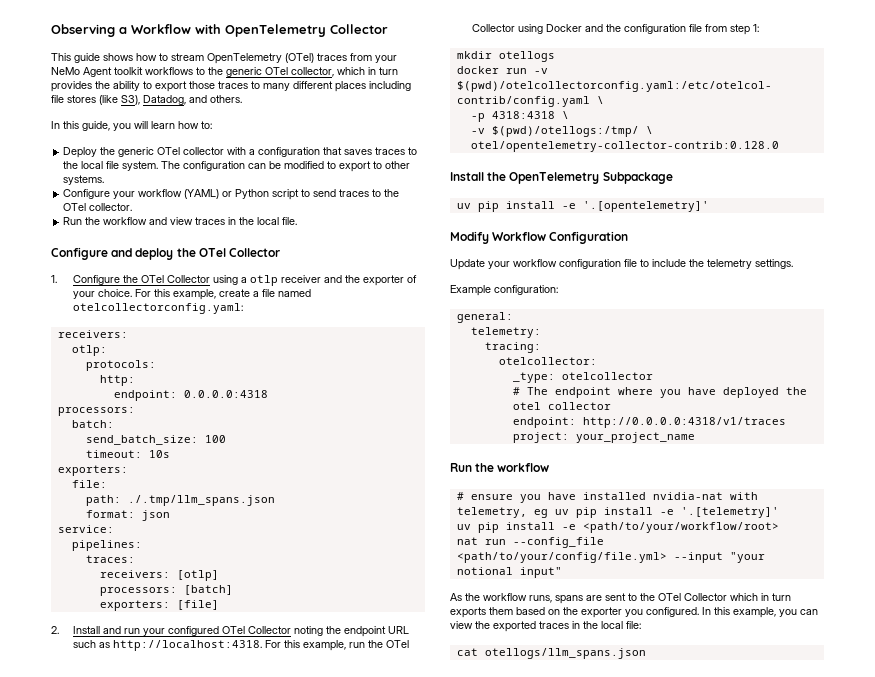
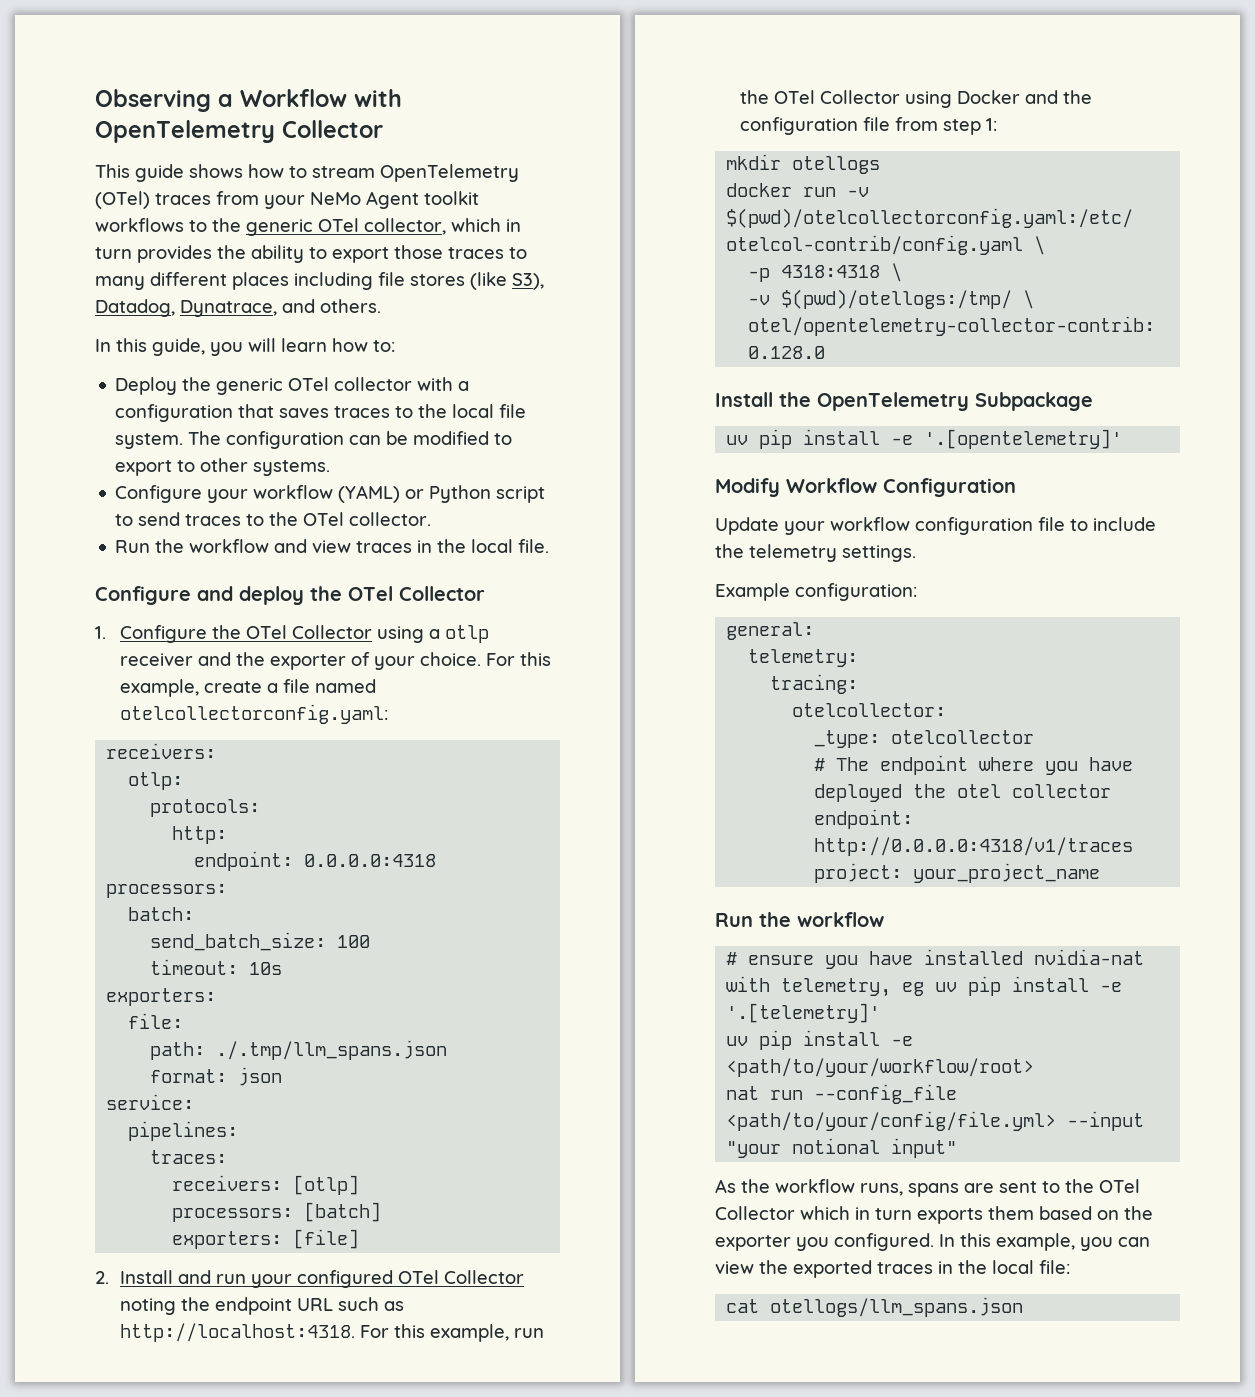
- This guide shows how to stream OpenTelemetry (OTel) traces from your NeMo Agent toolkit workflows to the generic OTel collector, which in turn provides the ability to export those traces to many different places including file stores (like S3), Datadog, and others.
+ This guide shows how to stream OpenTelemetry (OTel) traces from your NeMo Agent toolkit workflows to the generic OTel collector, which in turn provides the ability to export those traces to many different places including file stores (like S3), Datadog, Dynatrace, and others.

